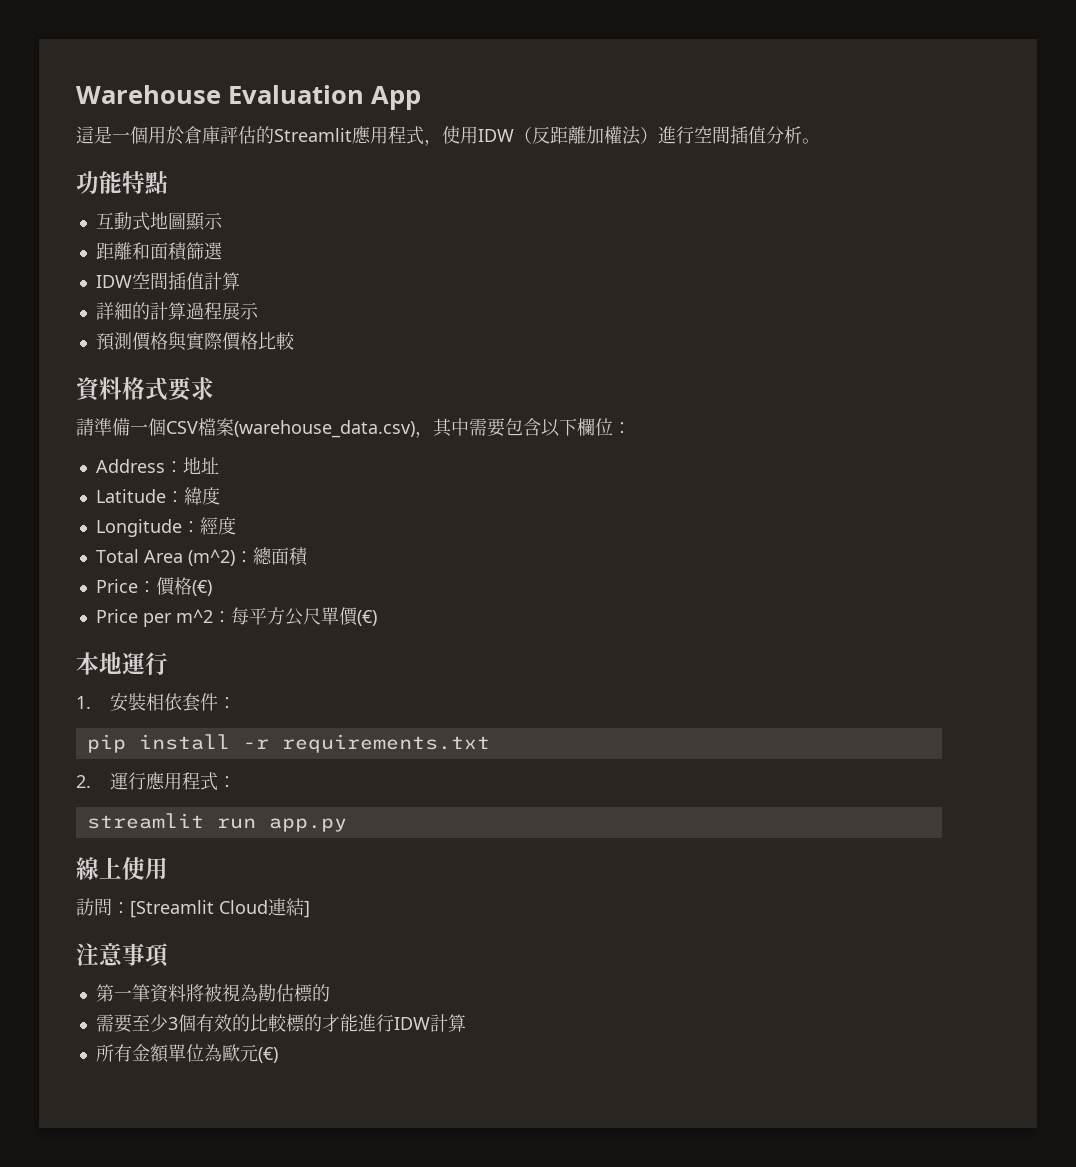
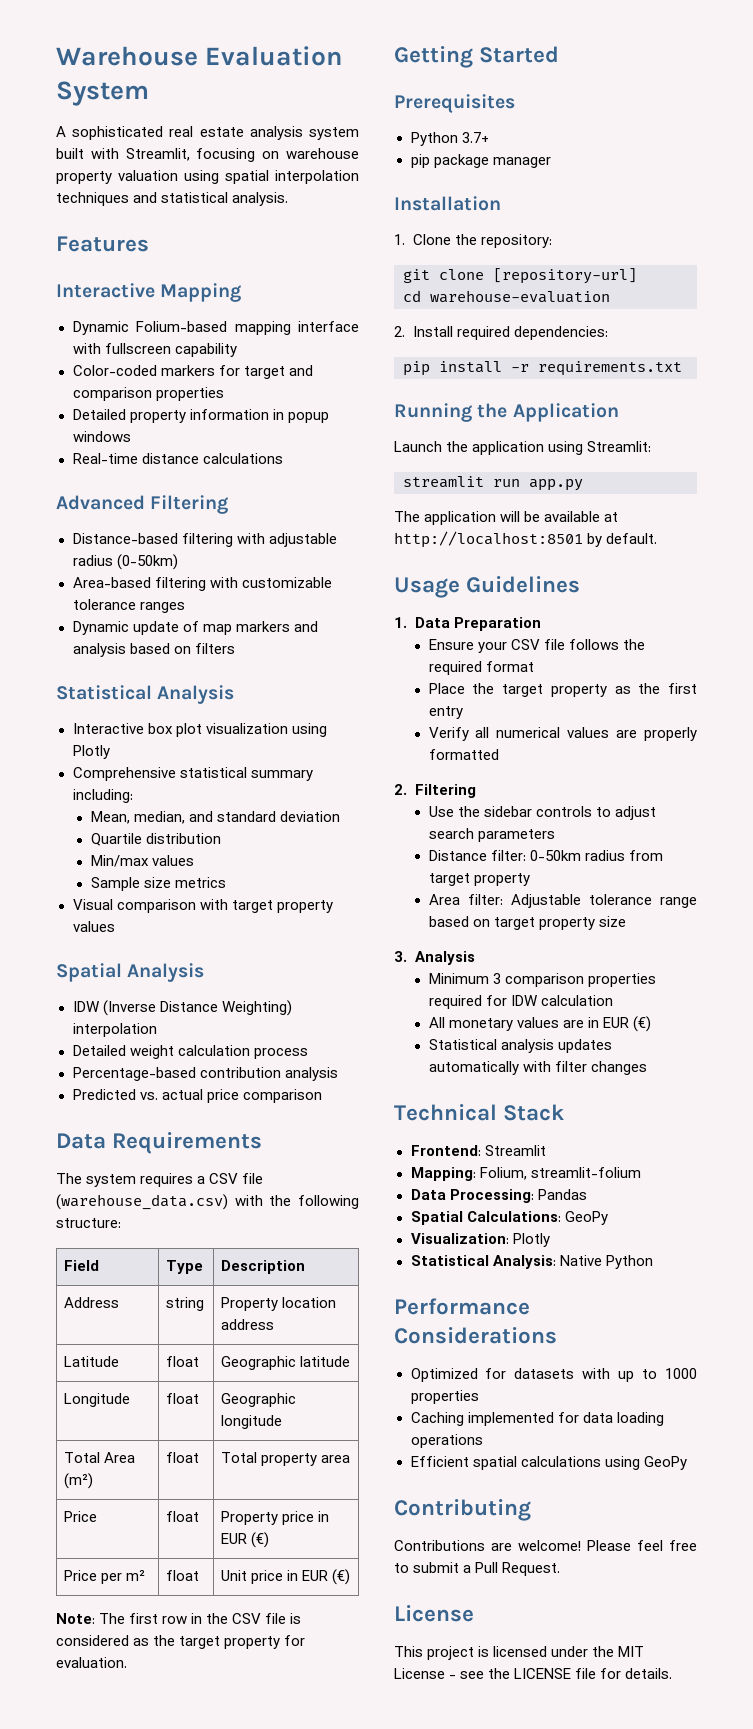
- Warehouse Evaluation App
- 這是一個用於倉庫評估的Streamlit應用程式，使用IDW（反距離加權法）進行空間插值分析。
- 功能特點
- 互動式地圖顯示
- 距離和面積篩選
- IDW空間插值計算
- 詳細的計算過程展示
- 預測價格與實際價格比較
- 資料格式要求
- 請準備一個CSV檔案(warehouse_data.csv)，其中需要包含以下欄位：
- Address：地址
- Latitude：緯度
- Longitude：經度
- Total Area (m^2)：總面積
- Price：價格(€)
- Price per m^2：每平方公尺單價(€)
- 本地運行
- 1.安裝相依套件：
+ Warehouse Evaluation System
+ A sophisticated real estate analysis system built with Streamlit, focusing on warehouse property valuation using spatial interpolation techniques and statistical analysis.
+ Features
+ Interactive Mapping
+ Dynamic Folium-based mapping interface with fullscreen capability
+ Color-coded markers for target and comparison properties
+ Detailed property information in popup windows
+ Real-time distance calculations
+ Advanced Filtering
+ Distance-based filtering with adjustable radius (0-50km)
+ Area-based filtering with customizable tolerance ranges
+ Dynamic update of map markers and analysis based on filters
+ Statistical Analysis
+ Interactive box plot visualization using Plotly
+ Comprehensive statistical summary including:
+ Mean, median, and standard deviation
+ Quartile distribution
+ Min/max values
+ Sample size metrics
+ Visual comparison with target property values
+ Spatial Analysis
+ IDW (Inverse Distance Weighting) interpolation
+ Detailed weight calculation process
+ Percentage-based contribution analysis
+ Predicted vs. actual price comparison
+ Data Requirements
+ The system requires a CSV file (warehouse_data.csv) with the following structure:
+ Field | Type | Description
+ Address | string | Property location address
+ Latitude | float | Geographic latitude
+ Longitude | float | Geographic longitude
+ Total Area (m²) | float | Total property area
+ Price | float | Property price in EUR (€)
+ Price per m² | float | Unit price in EUR (€)
+ Note: The first row in the CSV file is considered as the target property for evaluation.
+ Getting Started
+ Prerequisites
+ Python 3.7+
+ pip package manager
+ Installation
+ 1. Clone the repository:
+ git clone [repository-url]
+ cd warehouse-evaluation
+ 2. Install required dependencies:
  pip install -r requirements.txt
- 2.運行應用程式：
+ Running the Application
+ Launch the application using Streamlit:
  streamlit run app.py
- 線上使用
- 訪問：[Streamlit Cloud連結]
- 注意事項
- 第一筆資料將被視為勘估標的
- 需要至少3個有效的比較標的才能進行IDW計算
- 所有金額單位為歐元(€)
+ The application will be available at http://localhost:8501 by default.
+ Usage Guidelines
+ 1. Data Preparation
+ Ensure your CSV file follows the required format
+ Place the target property as the first entry
+ Verify all numerical values are properly formatted
+ 2. Filtering
+ Use the sidebar controls to adjust search parameters
+ Distance filter: 0-50km radius from target property
+ Area filter: Adjustable tolerance range based on target property size
+ 3. Analysis
+ Minimum 3 comparison properties required for IDW calculation
+ All monetary values are in EUR (€)
+ Statistical analysis updates automatically with filter changes
+ Technical Stack
+ Frontend: Streamlit
+ Mapping: Folium, streamlit-folium
+ Data Processing: Pandas
+ Spatial Calculations: GeoPy
+ Visualization: Plotly
+ Statistical Analysis: Native Python
+ Performance Considerations
+ Optimized for datasets with up to 1000 properties
+ Caching implemented for data loading operations
+ Efficient spatial calculations using GeoPy
+ Contributing
+ Contributions are welcome! Please feel free to submit a Pull Request.
+ License
+ This project is licensed under the MIT License - see the LICENSE file for details.

